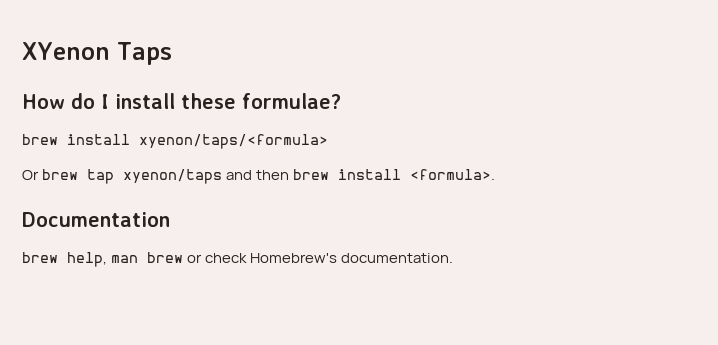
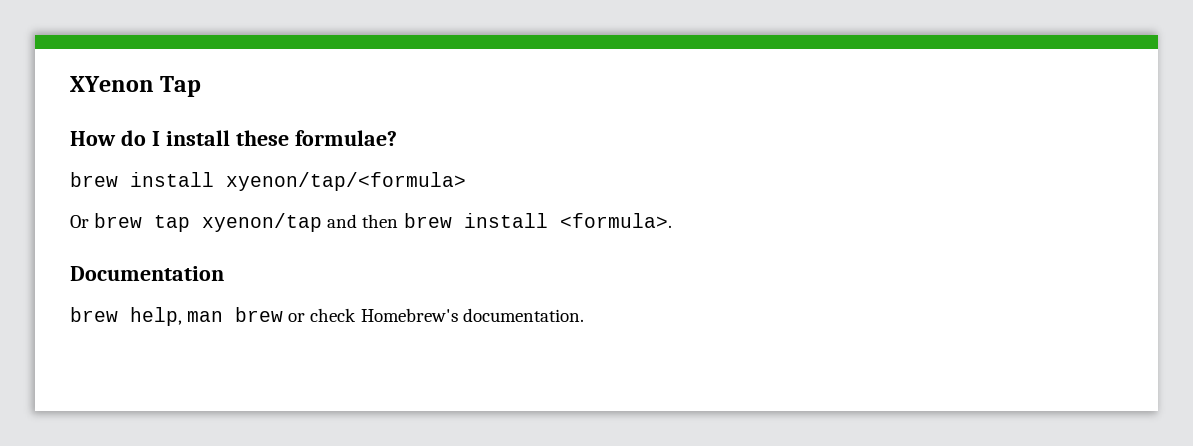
- XYenon Taps
+ XYenon Tap
- brew install xyenon/taps/<formula>
+ brew install xyenon/tap/<formula>
- Or brew tap xyenon/taps and then brew install <formula>.
+ Or brew tap xyenon/tap and then brew install <formula>.

